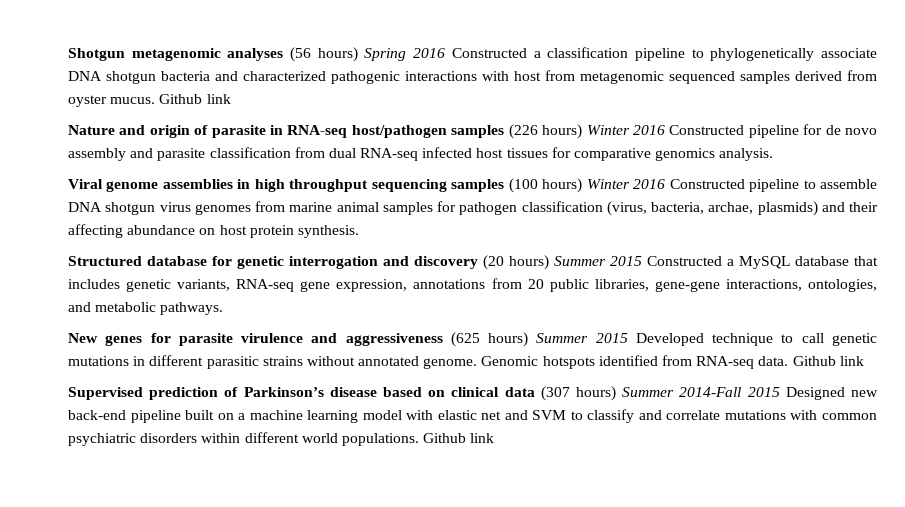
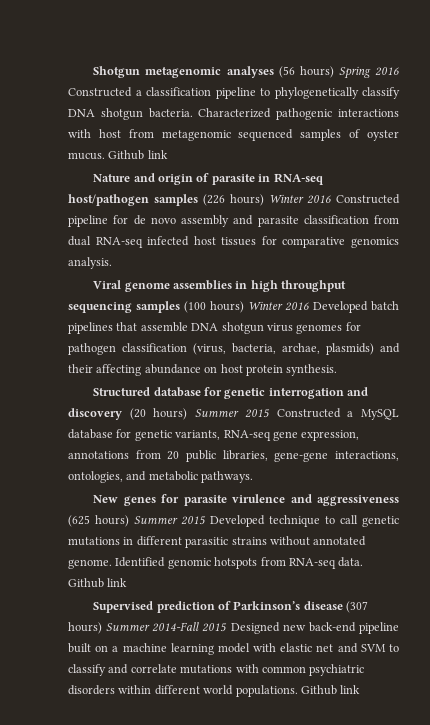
- Shotgun metagenomic analyses (56 hours) Spring 2016 Constructed a classification pipeline to phylogenetically associate DNA shotgun bacteria and characterized pathogenic interactions with host from metagenomic sequenced samples derived from oyster mucus.
+ Shotgun metagenomic analyses (56 hours) Spring 2016 Constructed a classification pipeline to phylogenetically classify DNA shotgun bacteria. Characterized pathogenic interactions with host from metagenomic sequenced samples of oyster mucus.
- Viral genome assemblies in high throughput sequencing samples (100 hours) Winter 2016 Constructed pipeline to assemble DNA shotgun virus genomes from marine animal samples for pathogen classification (virus, bacteria, archae, plasmids) and their affecting abundance on host protein synthesis.
+ Viral genome assemblies in high throughput sequencing samples (100 hours) Winter 2016 Developed batch pipelines that assemble DNA shotgun virus genomes for pathogen classification (virus, bacteria, archae, plasmids) and their affecting abundance on host protein synthesis.
- Structured database for genetic interrogation and discovery (20 hours) Summer 2015 Constructed a MySQL database that includes genetic variants, RNA-seq gene expression, annotations from 20 public libraries, gene-gene interactions, ontologies, and metabolic pathways.
+ Structured database for genetic interrogation and discovery (20 hours) Summer 2015 Constructed a MySQL database for genetic variants, RNA-seq gene expression, annotations from 20 public libraries, gene-gene interactions, ontologies, and metabolic pathways.
- Genomic hotspots identified from RNA-seq data.
+ Identified genomic hotspots from RNA-seq data.
- Supervised prediction of Parkinson’s disease based on clinical data (307 hours) Summer 2014-Fall 2015 Designed new back-end pipeline built on a machine learning model with elastic net and SVM to classify and correlate mutations with common psychiatric disorders within different world populations.
+ Supervised prediction of Parkinson’s disease (307 hours) Summer 2014-Fall 2015 Designed new back-end pipeline built on a machine learning model with elastic net and SVM to classify and correlate mutations with common psychiatric disorders within different world populations.

